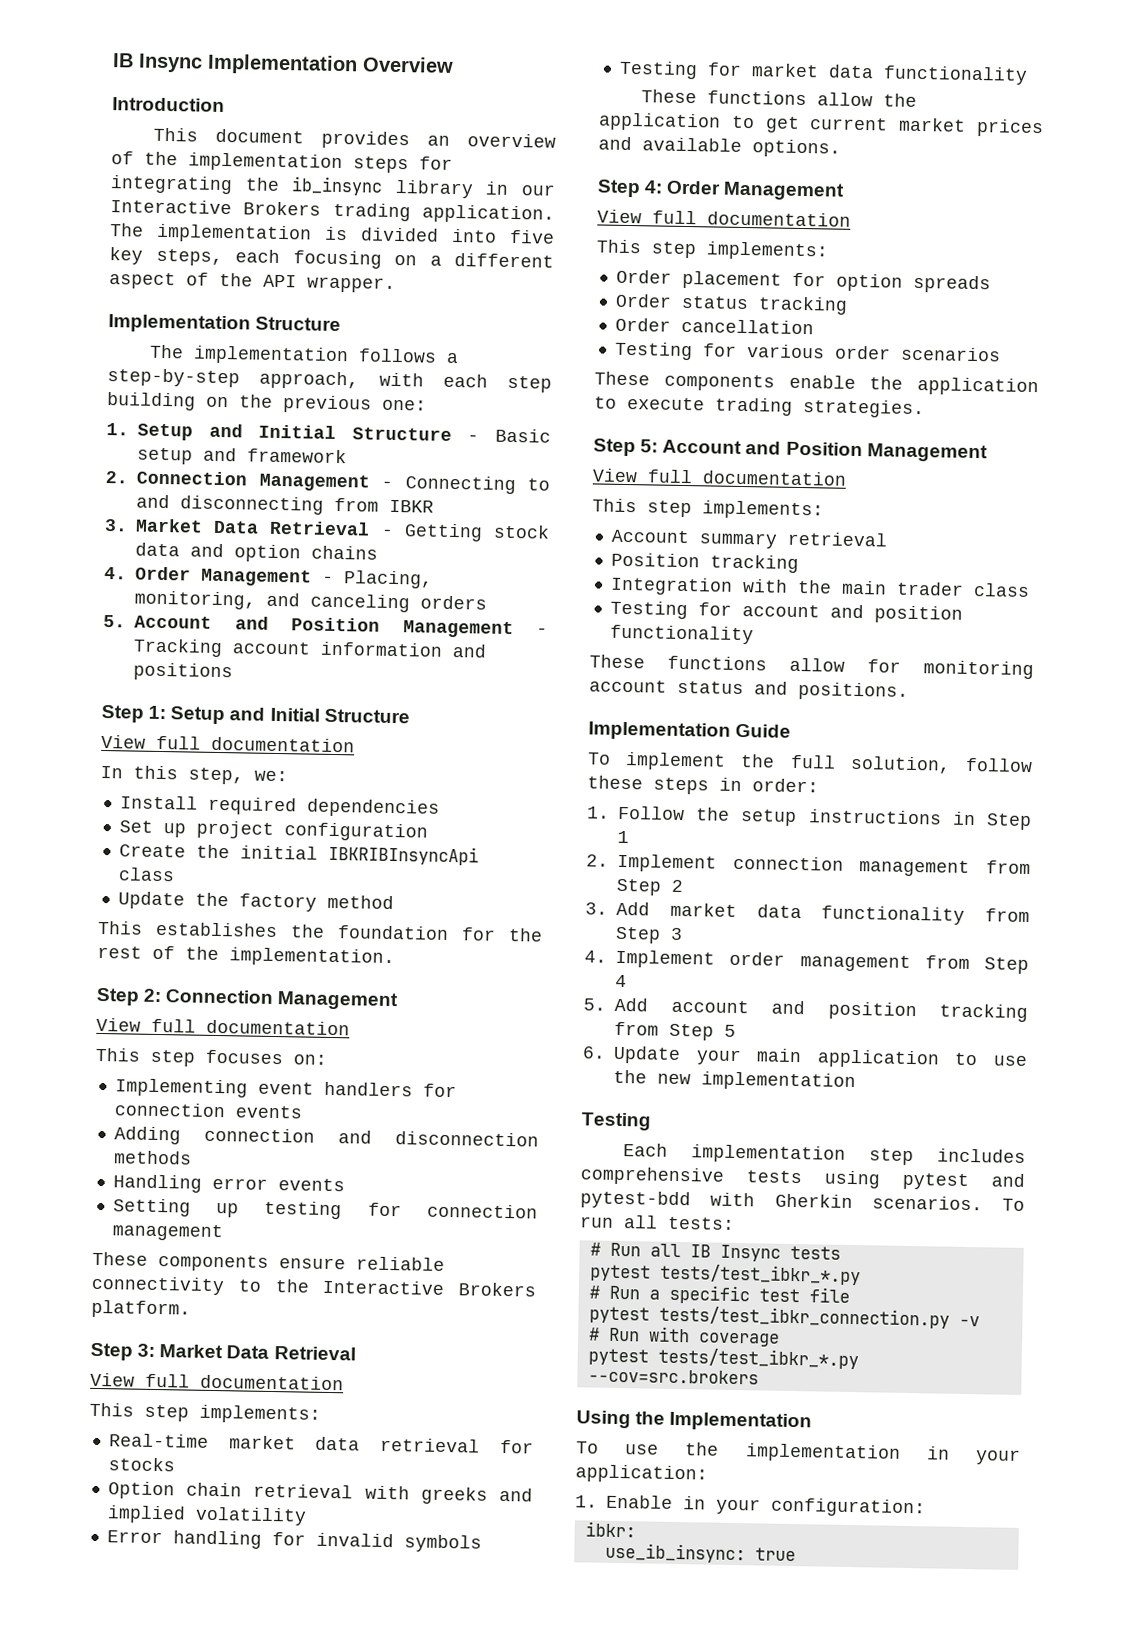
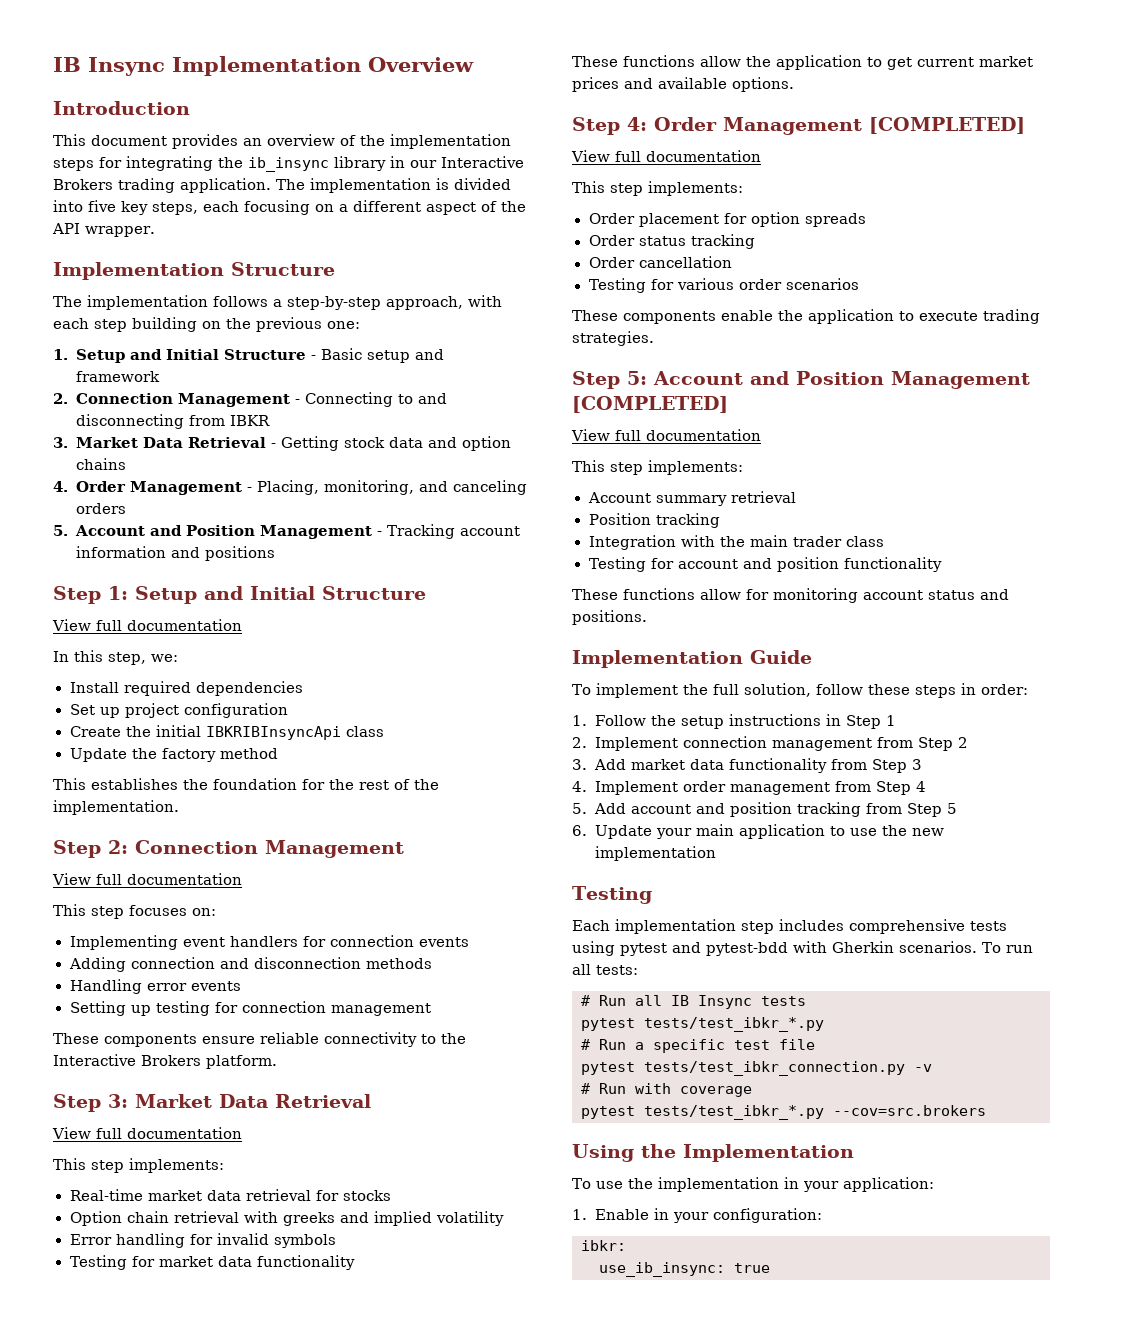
- Step 4: Order Management
+ Step 4: Order Management [COMPLETED]
- Step 5: Account and Position Management
+ Step 5: Account and Position Management [COMPLETED]

